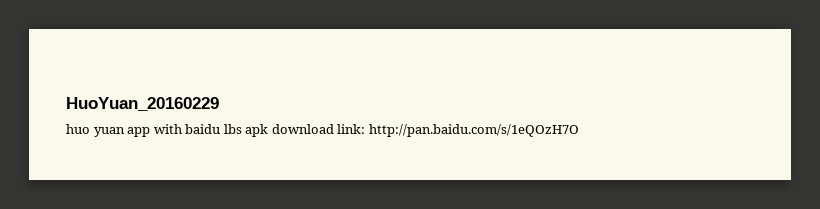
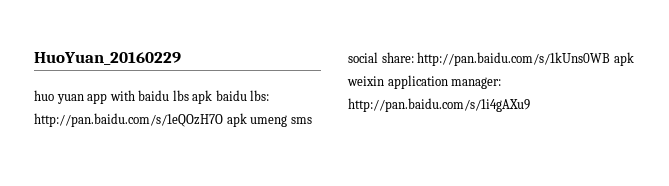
- huo yuan app with baidu lbs apk download link: http://pan.baidu.com/s/1eQOzH7O
+ huo yuan app with baidu lbs apk baidu lbs: http://pan.baidu.com/s/1eQOzH7O apk umeng sms social share: http://pan.baidu.com/s/1kUns0WB apk weixin application manager: http://pan.baidu.com/s/1i4gAXu9

